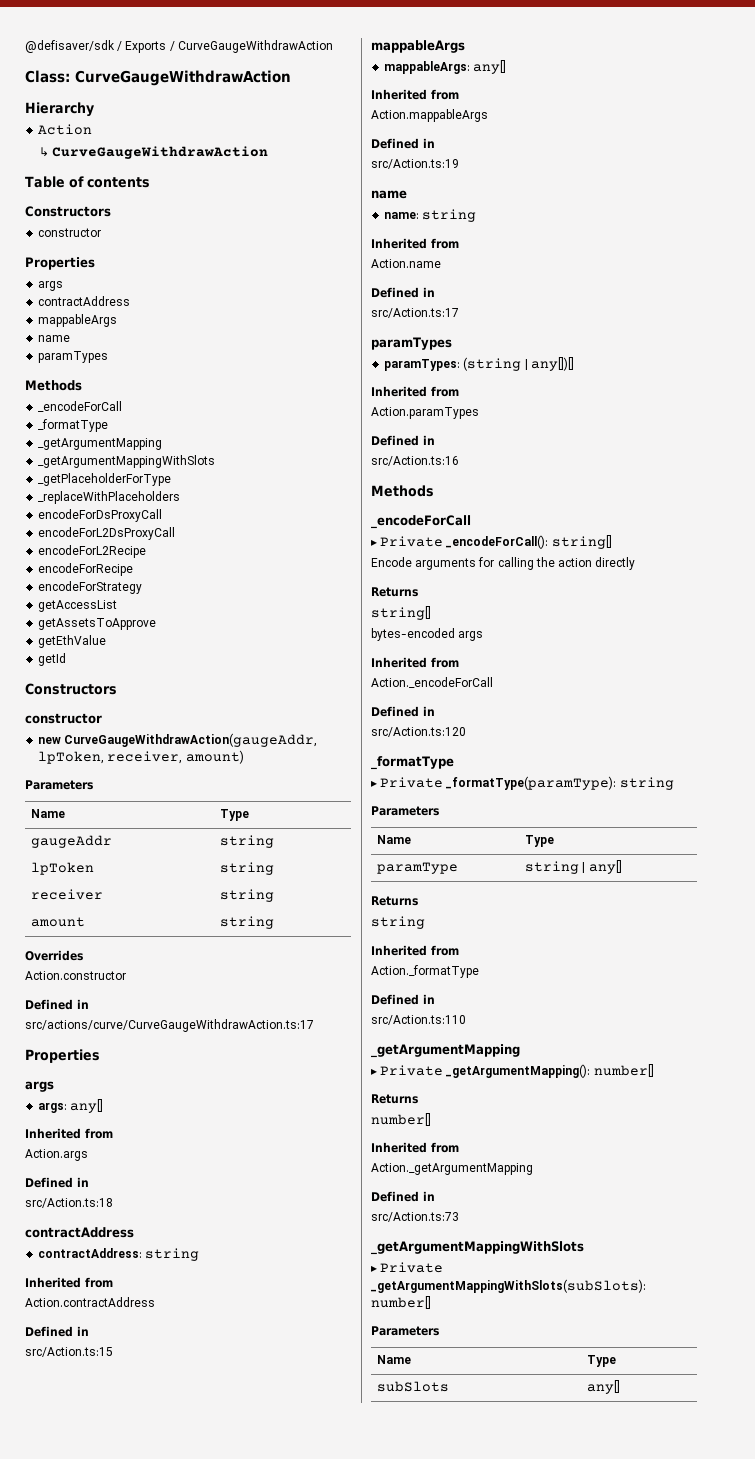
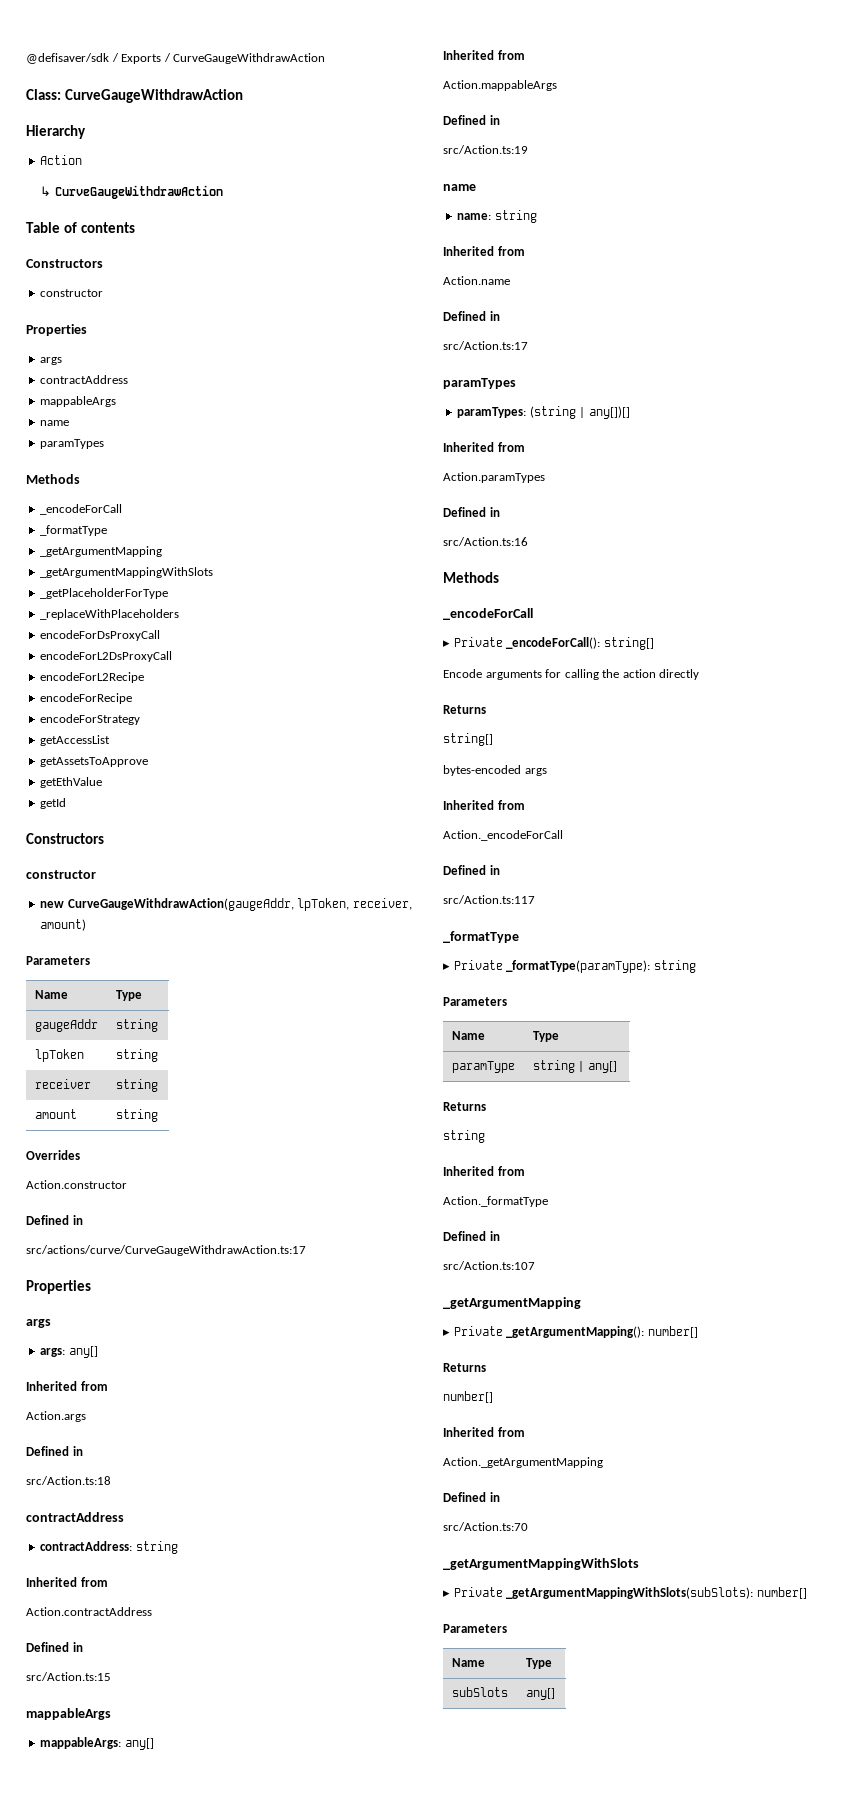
- src/Action.ts:120
+ src/Action.ts:117
- src/Action.ts:110
+ src/Action.ts:107
- src/Action.ts:73
+ src/Action.ts:70

